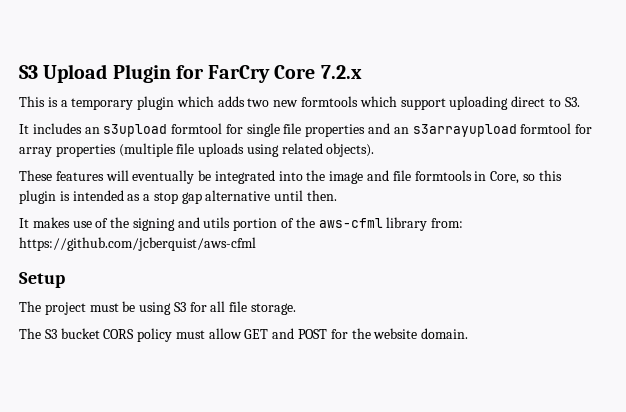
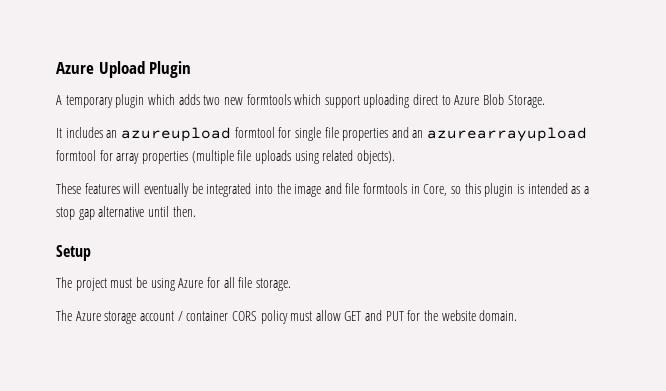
- S3 Upload Plugin for FarCry Core 7.2.x
- This is a temporary plugin which adds two new formtools which support uploading direct to S3.
+ Azure Upload Plugin
+ A temporary plugin which adds two new formtools which support uploading direct to Azure Blob Storage.
- It includes an s3upload formtool for single file properties and an s3arrayupload formtool for array properties (multiple file uploads using related objects).
+ It includes an azureupload formtool for single file properties and an azurearrayupload formtool for array properties (multiple file uploads using related objects).
- It makes use of the signing and utils portion of the aws-cfml library from: https://github.com/jcberquist/aws-cfml
- The project must be using S3 for all file storage.
+ The project must be using Azure for all file storage.
- The S3 bucket CORS policy must allow GET and POST for the website domain.
+ The Azure storage account / container CORS policy must allow GET and PUT for the website domain.

